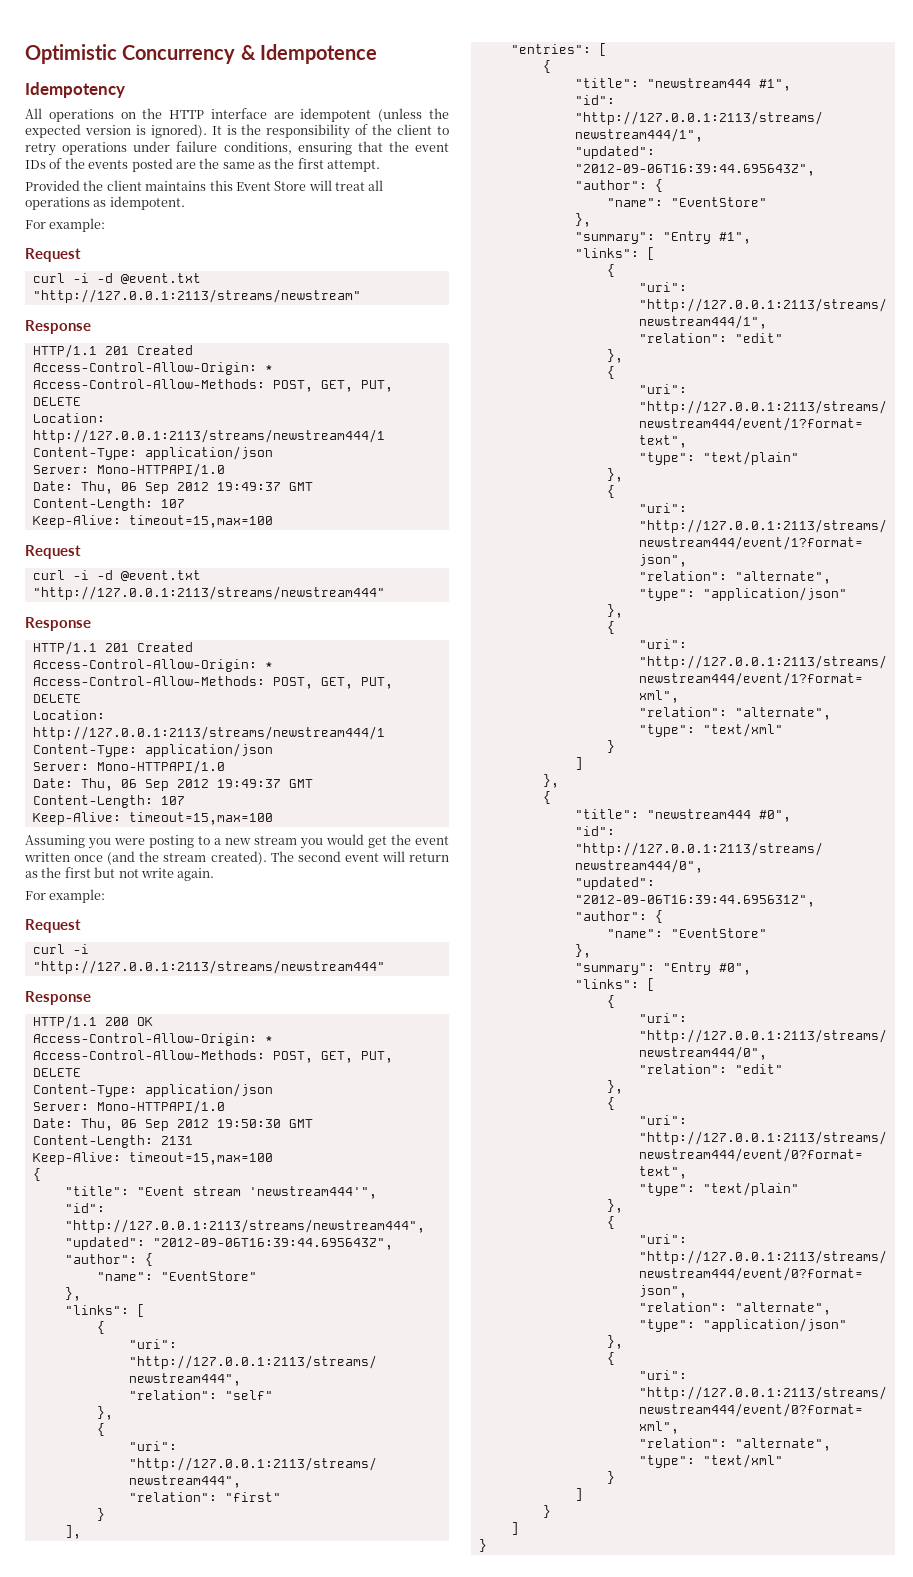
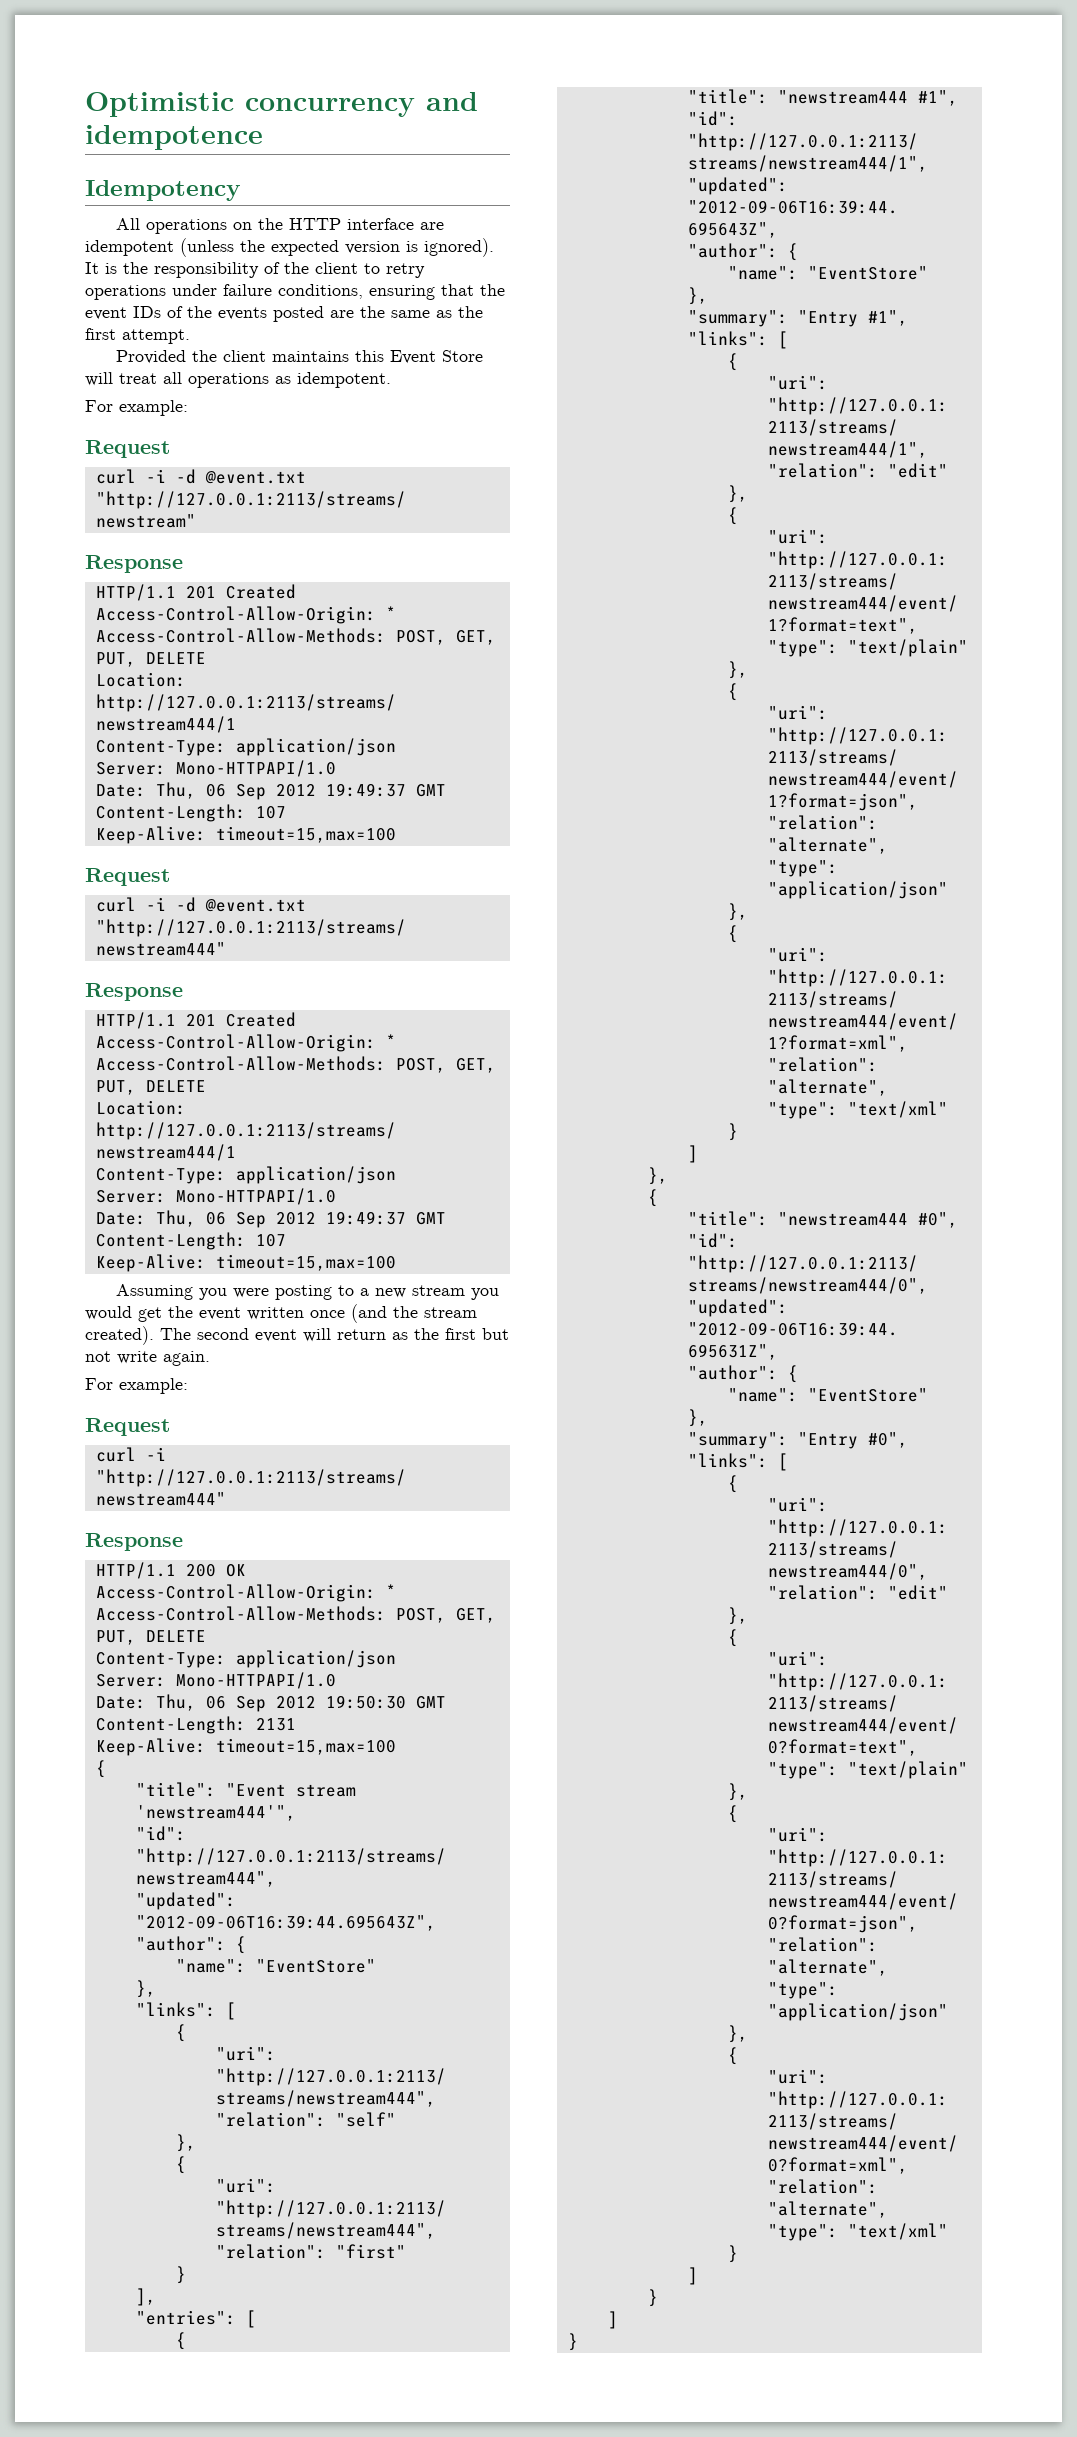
- Optimistic Concurrency & Idempotence
+ Optimistic concurrency and idempotence

